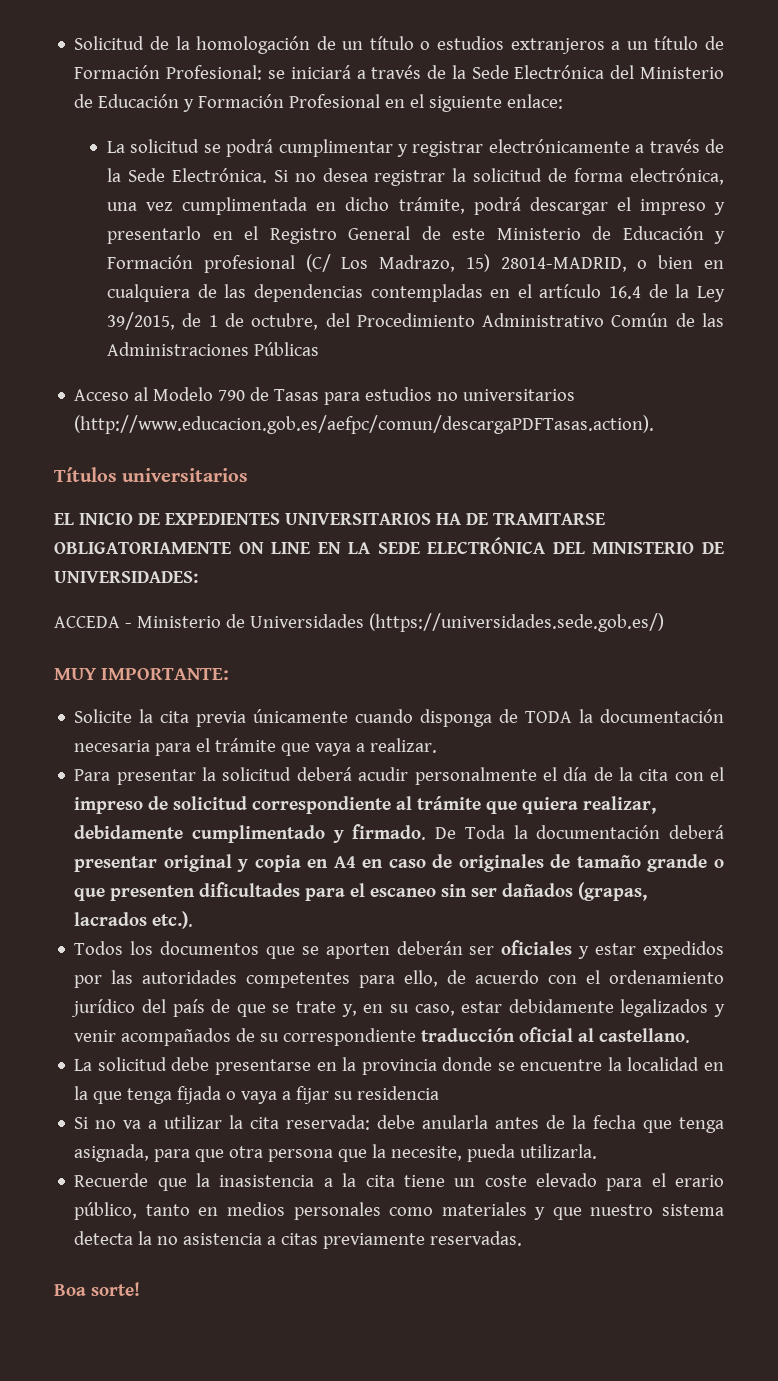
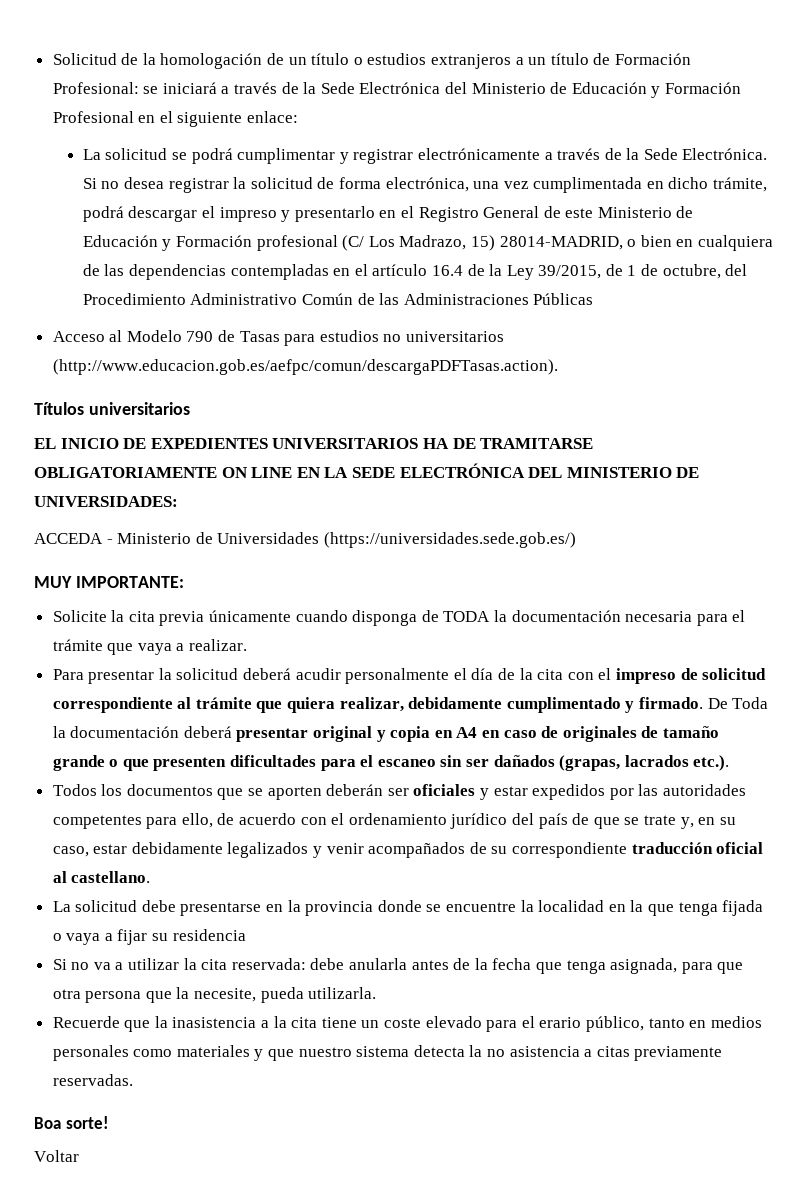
+ Voltar

